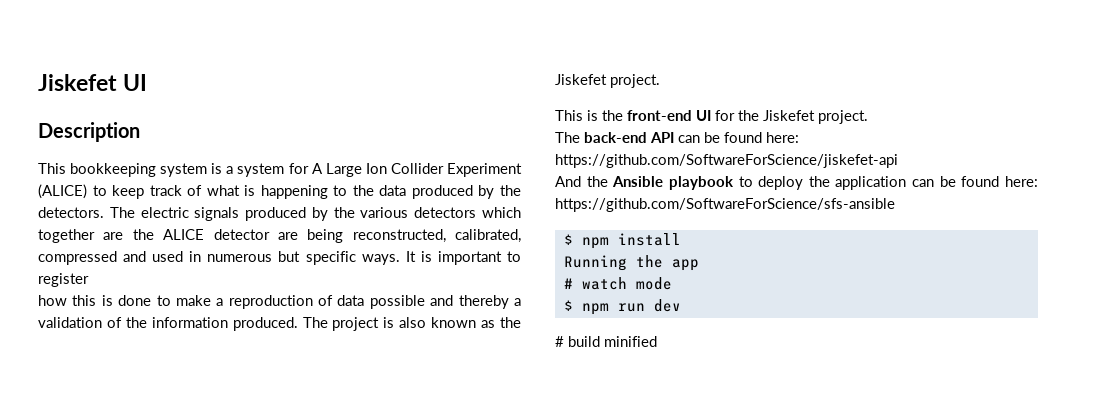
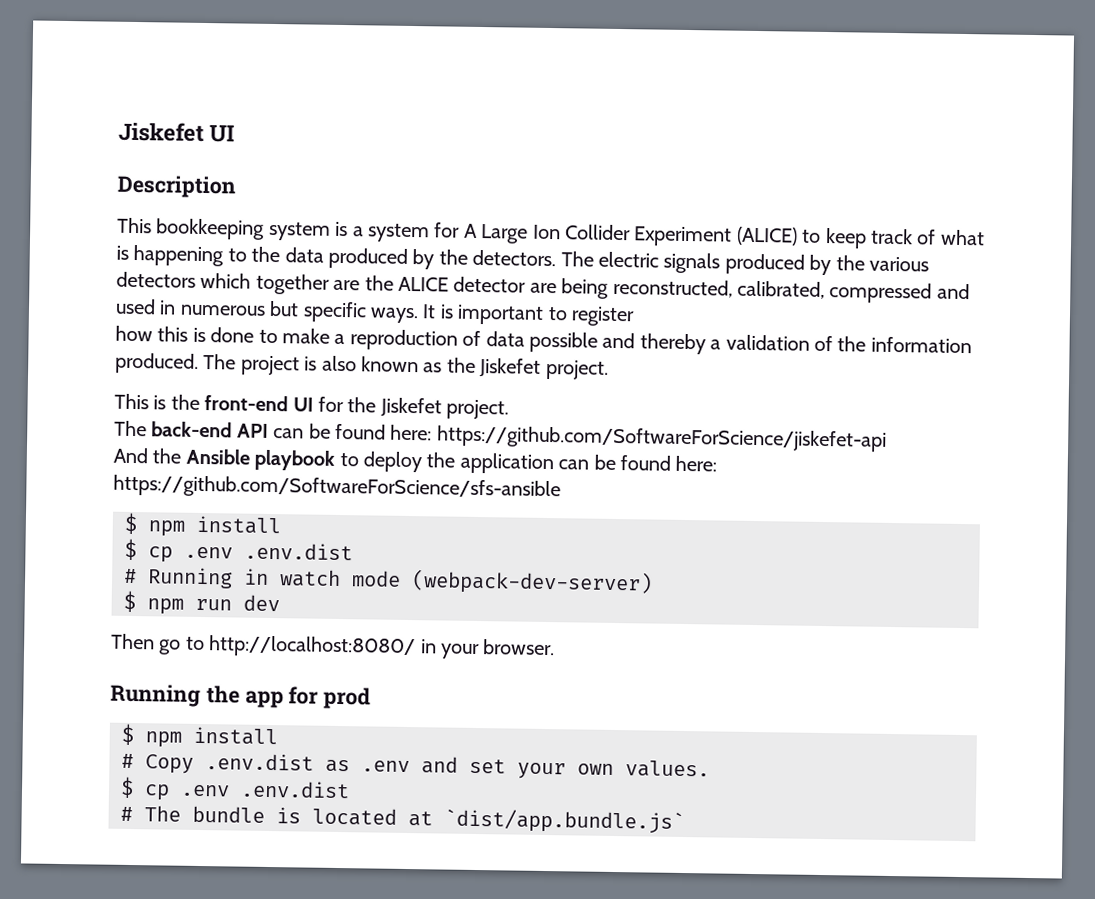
  And the Ansible playbook to deploy the application can be found here: https://github.com/SoftwareForScience/sfs-ansible
  $ npm install
- Running the app
- # watch mode
+ $ cp .env .env.dist
+ # Running in watch mode (webpack-dev-server)
- # build minified
+ Then go to http://localhost:8080/ in your browser.
+ Running the app for prod
+ $ npm install
+ # Copy .env.dist as .env and set your own values.
+ $ cp .env .env.dist
+ # The bundle is located at `dist/app.bundle.js`

